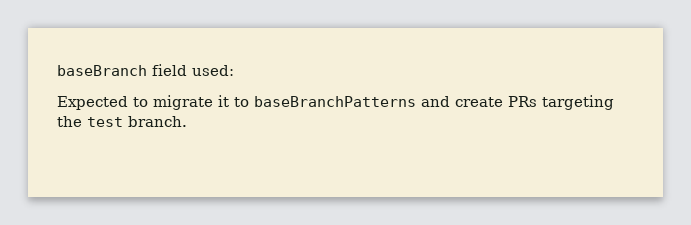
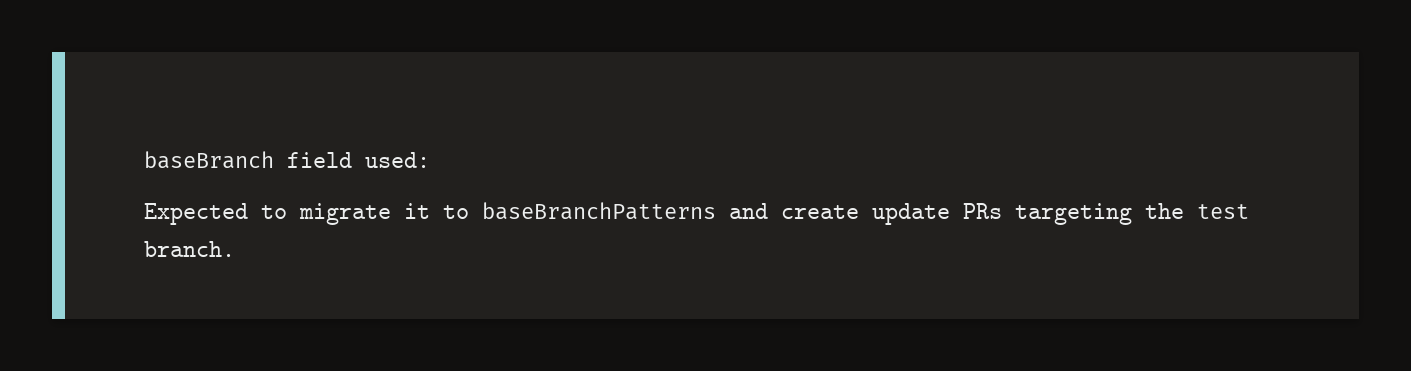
- Expected to migrate it to baseBranchPatterns and create PRs targeting the test branch.
+ Expected to migrate it to baseBranchPatterns and create update PRs targeting the test branch.

